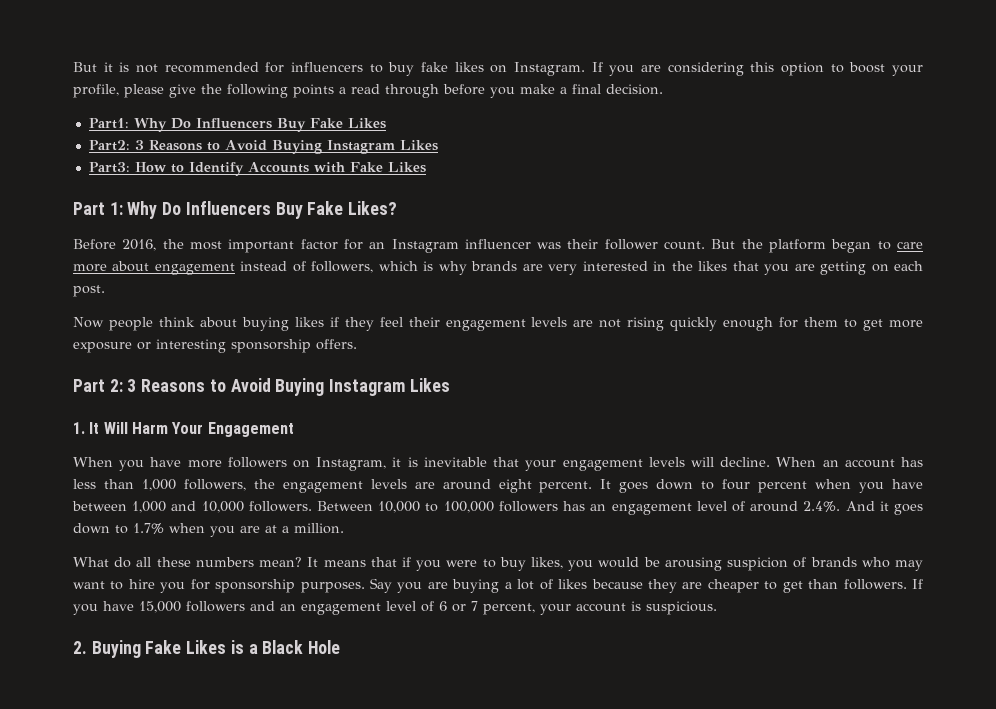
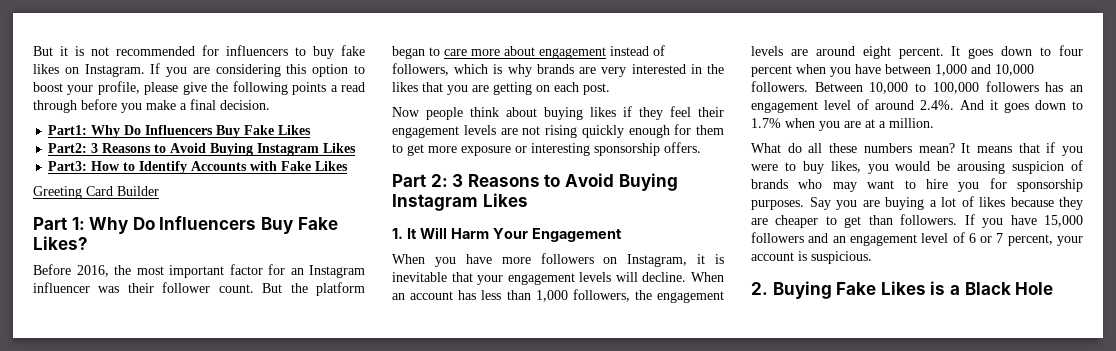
+ Greeting Card Builder

